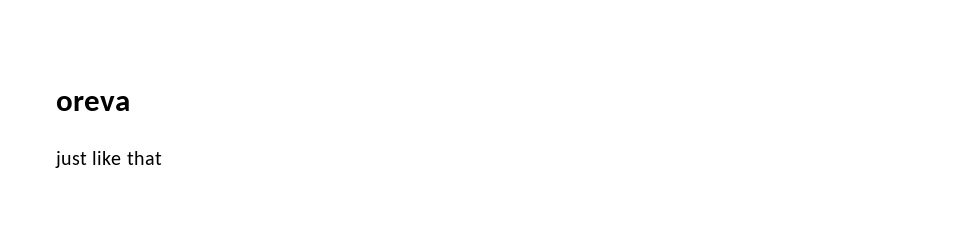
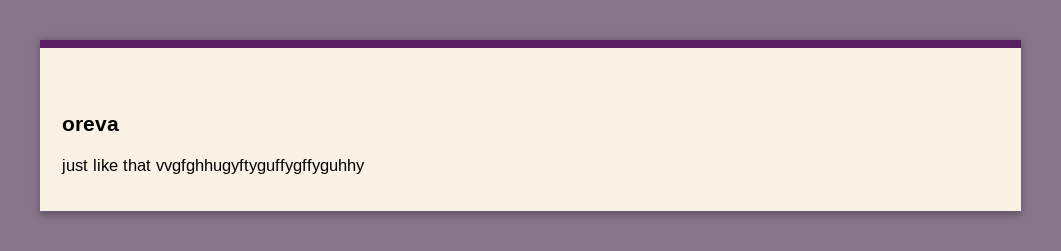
- just like that
+ just like that vvgfghhugyftyguffygffyguhhy

